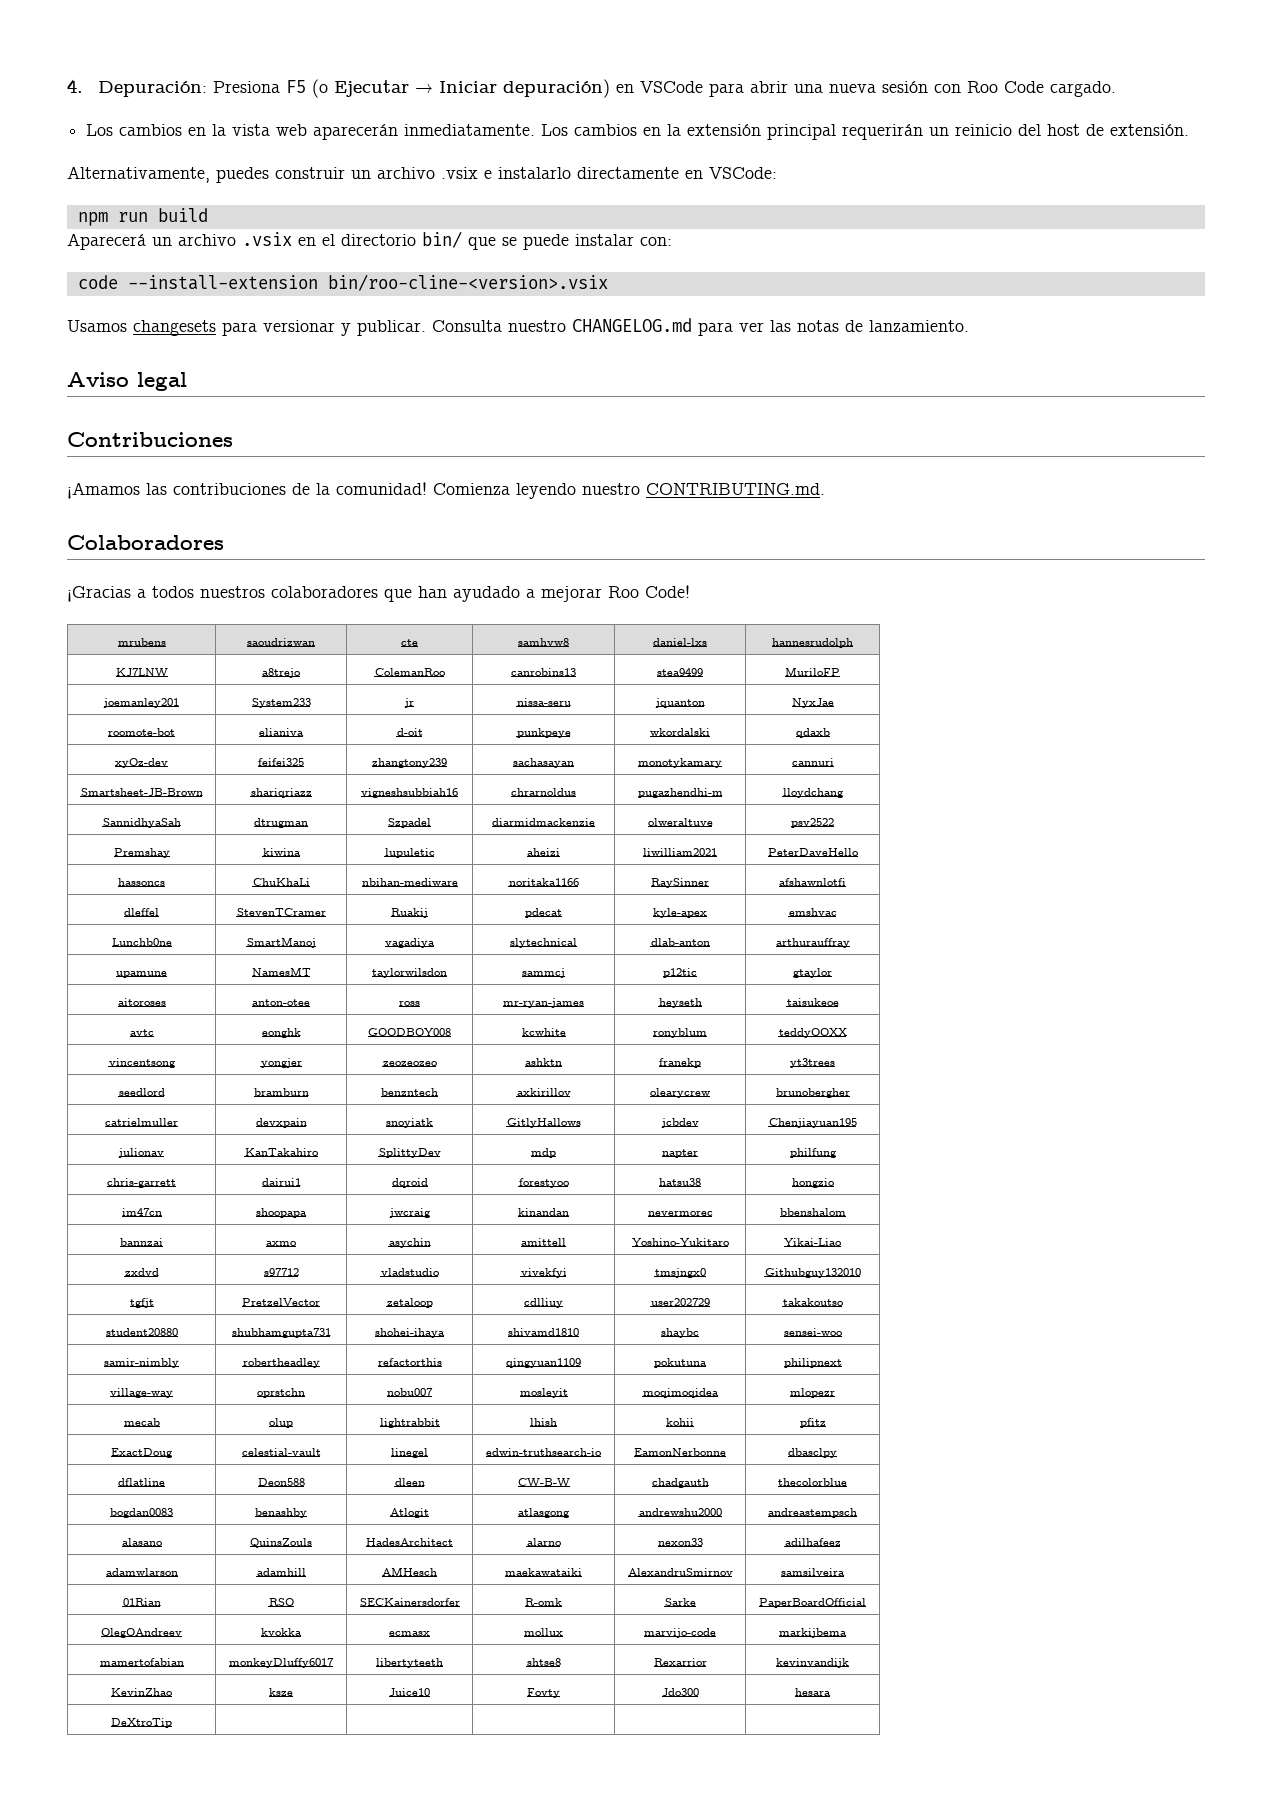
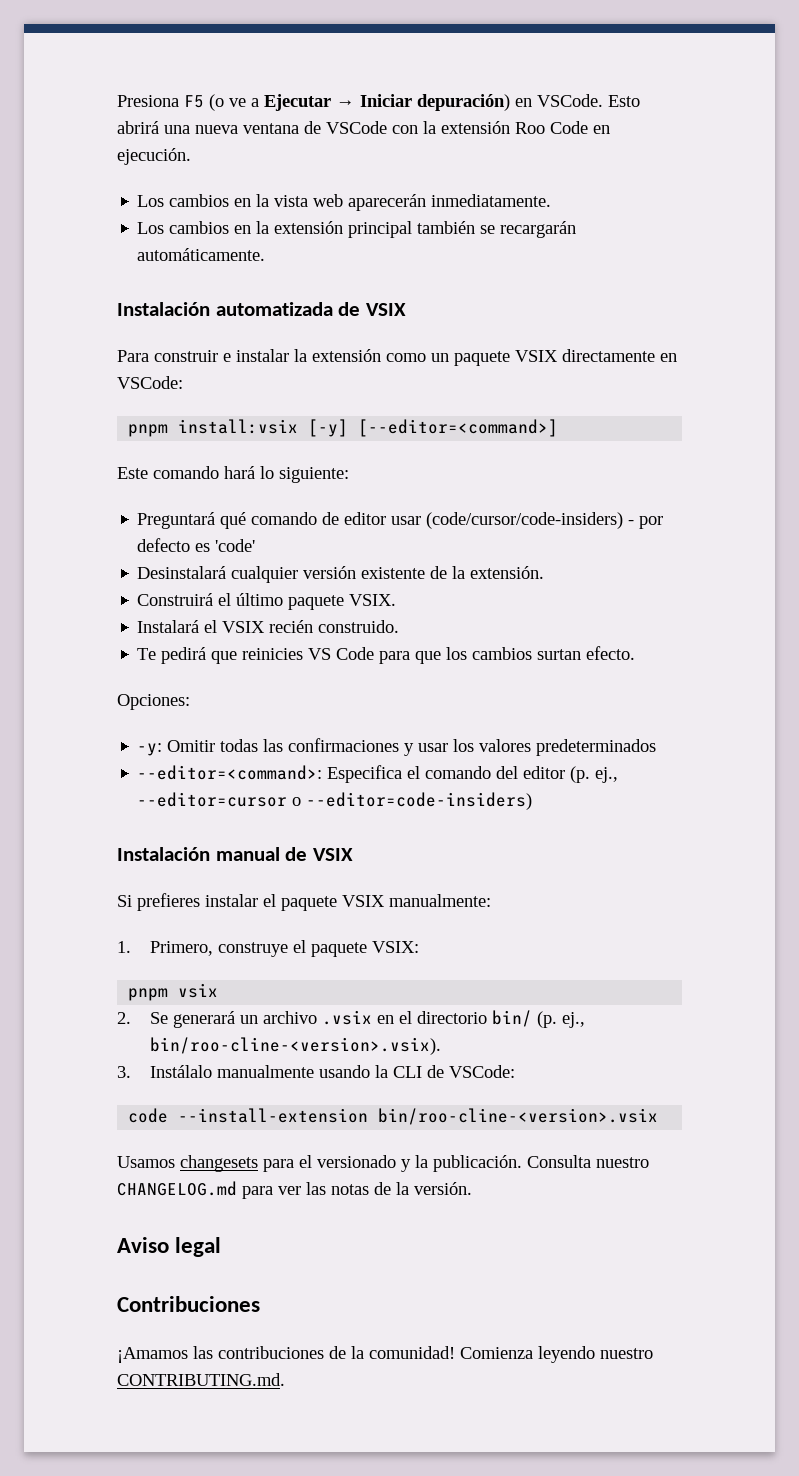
- 4. Depuración: Presiona F5 (o Ejecutar → Iniciar depuración) en VSCode para abrir una nueva sesión con Roo Code cargado.
+ Presiona F5 (o ve a Ejecutar → Iniciar depuración) en VSCode. Esto abrirá una nueva ventana de VSCode con la extensión Roo Code en ejecución.
- Los cambios en la vista web aparecerán inmediatamente. Los cambios en la extensión principal requerirán un reinicio del host de extensión.
- Alternativamente, puedes construir un archivo .vsix e instalarlo directamente en VSCode:
- npm run build
- Aparecerá un archivo .vsix en el directorio bin/ que se puede instalar con:
+ Los cambios en la vista web aparecerán inmediatamente.
+ Los cambios en la extensión principal también se recargarán automáticamente.
+ Instalación automatizada de VSIX
+ Para construir e instalar la extensión como un paquete VSIX directamente en VSCode:
+ pnpm install:vsix [-y] [--editor=<command>]
+ Este comando hará lo siguiente:
+ Preguntará qué comando de editor usar (code/cursor/code-insiders) - por defecto es 'code'
+ Desinstalará cualquier versión existente de la extensión.
+ Construirá el último paquete VSIX.
+ Instalará el VSIX recién construido.
+ Te pedirá que reinicies VS Code para que los cambios surtan efecto.
+ Opciones:
+ -y: Omitir todas las confirmaciones y usar los valores predeterminados
+ --editor=<command>: Especifica el comando del editor (p. ej., --editor=cursor o --editor=code-insiders)
+ Instalación manual de VSIX
+ Si prefieres instalar el paquete VSIX manualmente:
+ 1. Primero, construye el paquete VSIX:
+ pnpm vsix
+ 2. Se generará un archivo .vsix en el directorio bin/ (p. ej., bin/roo-cline-<version>.vsix).
+ 3. Instálalo manualmente usando la CLI de VSCode:
- Usamos changesets para versionar y publicar.
+ Usamos changesets para el versionado y la publicación.
- Consulta nuestro CHANGELOG.md para ver las notas de lanzamiento.
+ Consulta nuestro CHANGELOG.md para ver las notas de la versión.
- Colaboradores
- ¡Gracias a todos nuestros colaboradores que han ayudado a mejorar Roo Code!
- mrubens | saoudrizwan | cte | samhvw8 | daniel-lxs | hannesrudolph
- KJ7LNW | a8trejo | ColemanRoo | canrobins13 | stea9499 | MuriloFP
- joemanley201 | System233 | jr | nissa-seru | jquanton | NyxJae
- roomote-bot | elianiva | d-oit | punkpeye | wkordalski | qdaxb
- xyOz-dev | feifei325 | zhangtony239 | sachasayan | monotykamary | cannuri
- Smartsheet-JB-Brown | shariqriazz | vigneshsubbiah16 | chrarnoldus | pugazhendhi-m | lloydchang
- SannidhyaSah | dtrugman | Szpadel | diarmidmackenzie | olweraltuve | psv2522
- Premshay | kiwina | lupuletic | aheizi | liwilliam2021 | PeterDaveHello
- hassoncs | ChuKhaLi | nbihan-mediware | noritaka1166 | RaySinner | afshawnlotfi
- dleffel | StevenTCramer | Ruakij | pdecat | kyle-apex | emshvac
- Lunchb0ne | SmartManoj | vagadiya | slytechnical | dlab-anton | arthurauffray
- upamune | NamesMT | taylorwilsdon | sammcj | p12tic | gtaylor
- aitoroses | anton-otee | ross | mr-ryan-james | heyseth | taisukeoe
- avtc | eonghk | GOODBOY008 | kcwhite | ronyblum | teddyOOXX
- vincentsong | yongjer | zeozeozeo | ashktn | franekp | yt3trees
- seedlord | bramburn | benzntech | axkirillov | olearycrew | brunobergher
- catrielmuller | devxpain | snoyiatk | GitlyHallows | jcbdev | Chenjiayuan195
- julionav | KanTakahiro | SplittyDev | mdp | napter | philfung
- chris-garrett | dairui1 | dqroid | forestyoo | hatsu38 | hongzio
- im47cn | shoopapa | jwcraig | kinandan | nevermorec | bbenshalom
- bannzai | axmo | asychin | amittell | Yoshino-Yukitaro | Yikai-Liao
- zxdvd | s97712 | vladstudio | vivekfyi | tmsjngx0 | Githubguy132010
- tgfjt | PretzelVector | zetaloop | cdlliuy | user202729 | takakoutso
- student20880 | shubhamgupta731 | shohei-ihaya | shivamd1810 | shaybc | sensei-woo
- samir-nimbly | robertheadley | refactorthis | qingyuan1109 | pokutuna | philipnext
- village-way | oprstchn | nobu007 | mosleyit | moqimoqidea | mlopezr
- mecab | olup | lightrabbit | lhish | kohii | pfitz
- ExactDoug | celestial-vault | linegel | edwin-truthsearch-io | EamonNerbonne | dbasclpy
- dflatline | Deon588 | dleen | CW-B-W | chadgauth | thecolorblue
- bogdan0083 | benashby | Atlogit | atlasgong | andrewshu2000 | andreastempsch
- alasano | QuinsZouls | HadesArchitect | alarno | nexon33 | adilhafeez
- adamwlarson | adamhill | AMHesch | maekawataiki | AlexandruSmirnov | samsilveira
- 01Rian | RSO | SECKainersdorfer | R-omk | Sarke | PaperBoardOfficial
- OlegOAndreev | kvokka | ecmasx | mollux | marvijo-code | markijbema
- mamertofabian | monkeyDluffy6017 | libertyteeth | shtse8 | Rexarrior | kevinvandijk
- KevinZhao | ksze | Juice10 | Fovty | Jdo300 | hesara
- DeXtroTip | | | | |

